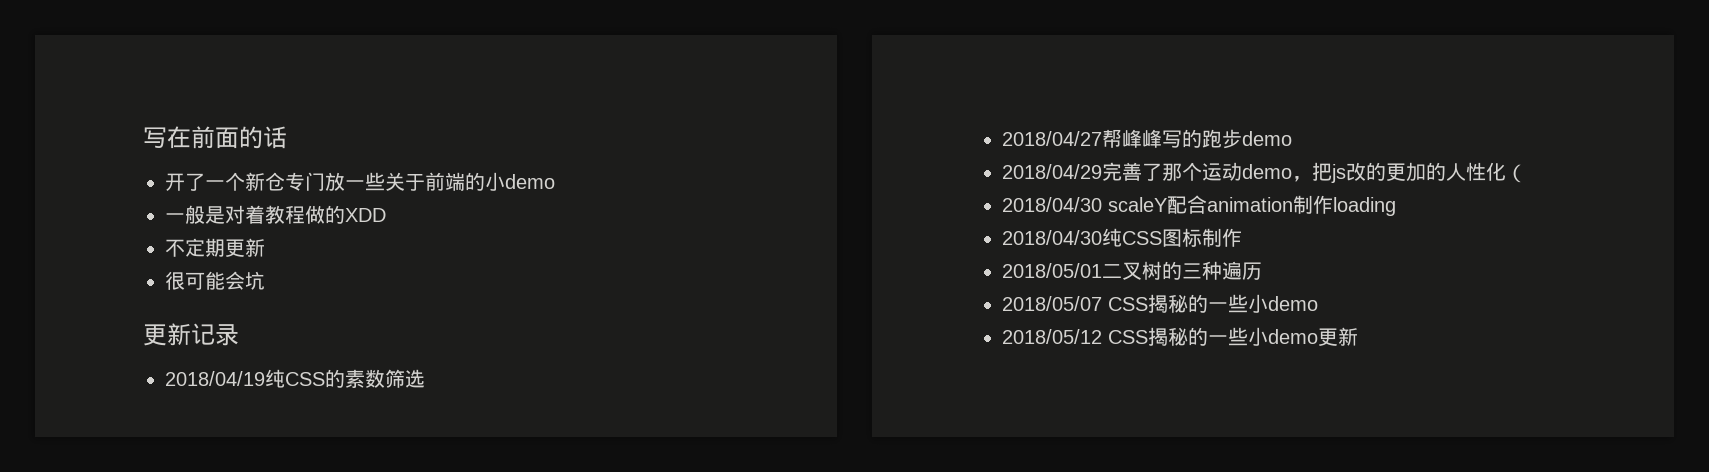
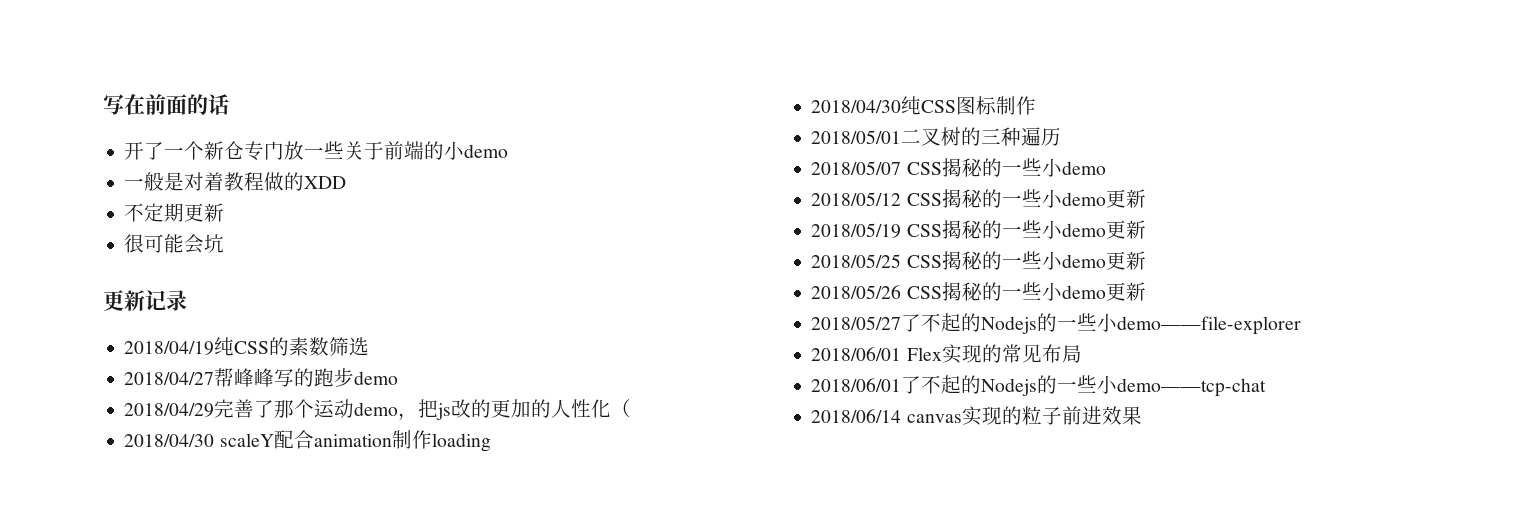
+ 2018/05/19 CSS揭秘的一些小demo更新
+ 2018/05/25 CSS揭秘的一些小demo更新
+ 2018/05/26 CSS揭秘的一些小demo更新
+ 2018/05/27了不起的Nodejs的一些小demo——file-explorer
+ 2018/06/01 Flex实现的常见布局
+ 2018/06/01了不起的Nodejs的一些小demo——tcp-chat
+ 2018/06/14 canvas实现的粒子前进效果

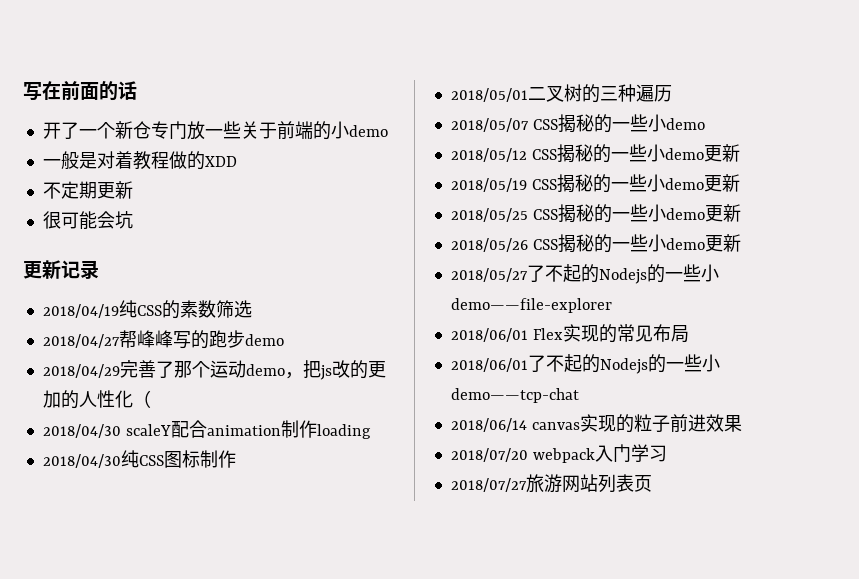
+ 2018/07/20 webpack入门学习
+ 2018/07/27旅游网站列表页

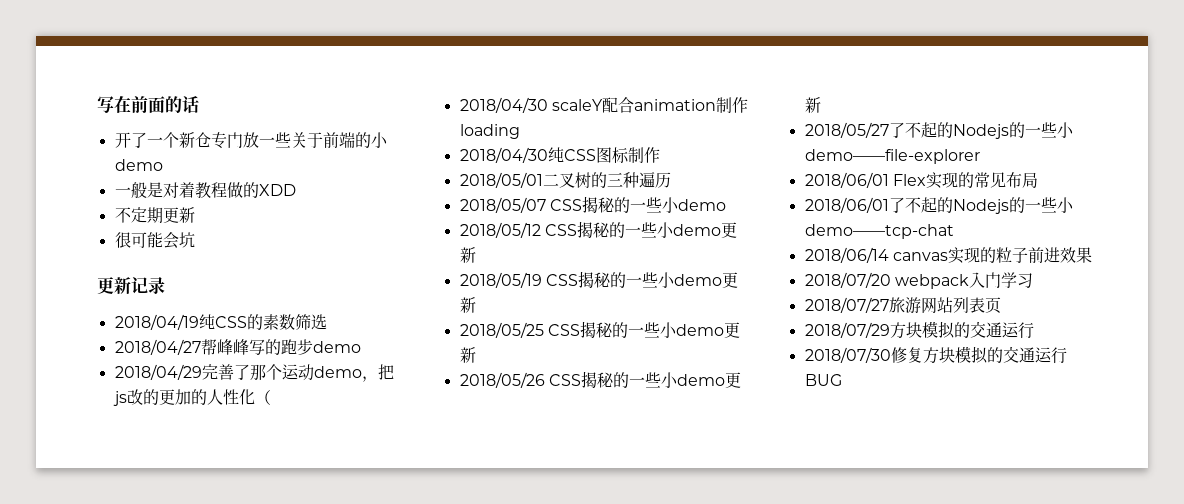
+ 2018/07/29方块模拟的交通运行
+ 2018/07/30修复方块模拟的交通运行BUG

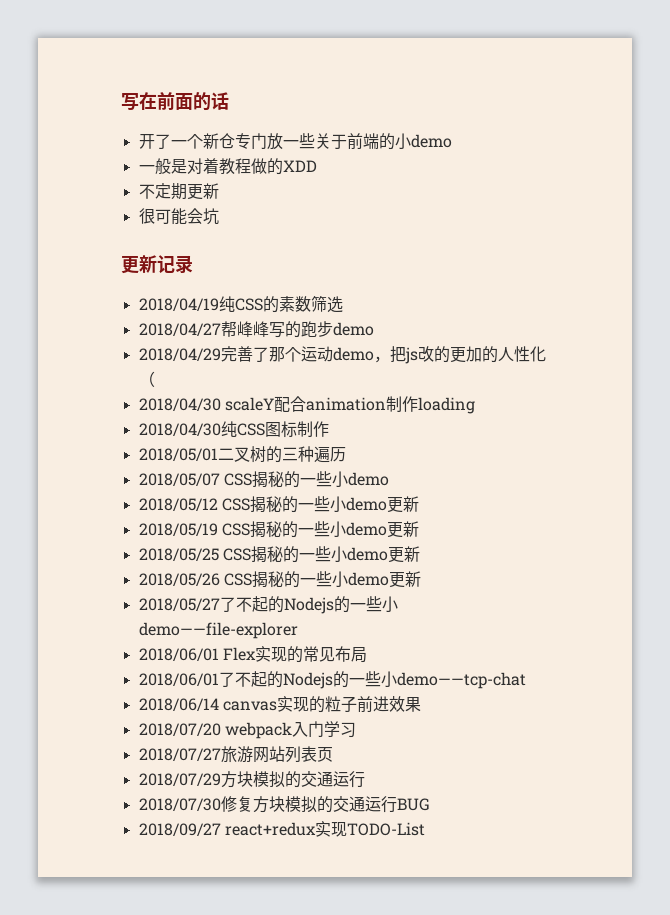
+ 2018/09/27 react+redux实现TODO-List

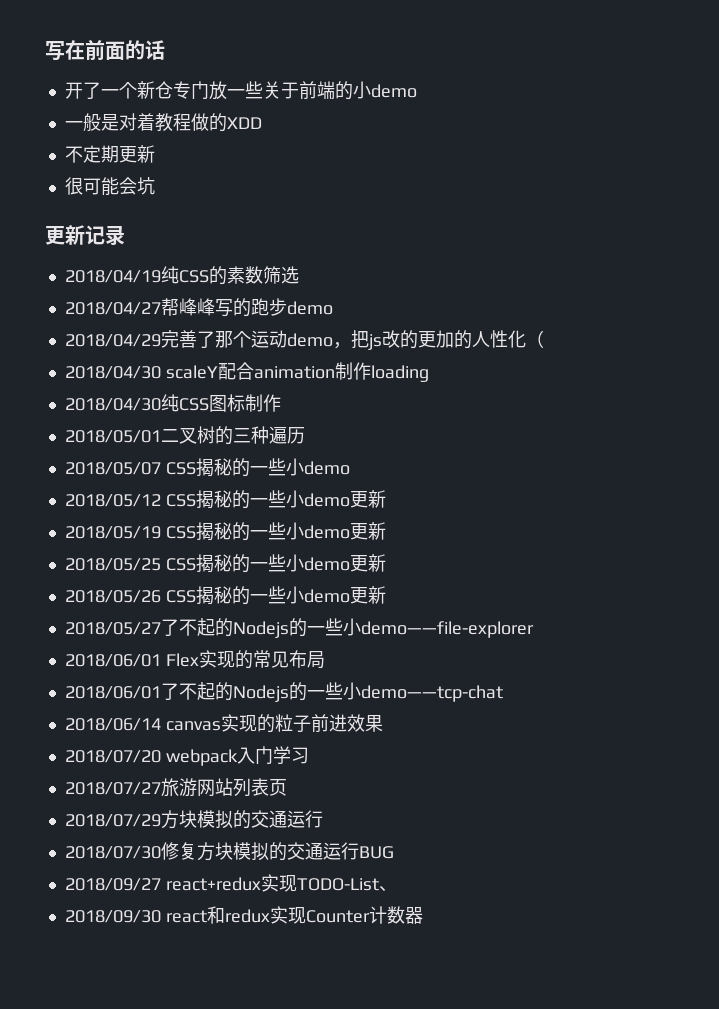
- 2018/09/27 react+redux实现TODO-List
+ 2018/09/27 react+redux实现TODO-List、
+ 2018/09/30 react和redux实现Counter计数器

